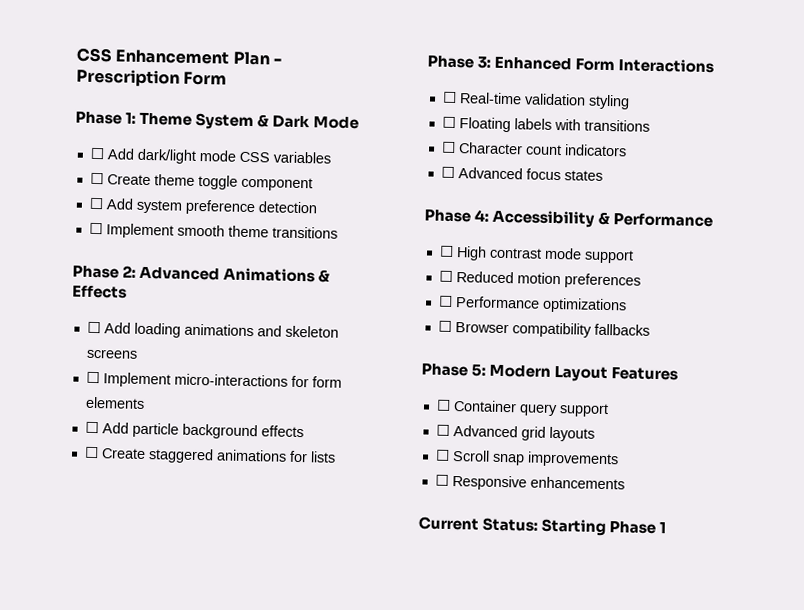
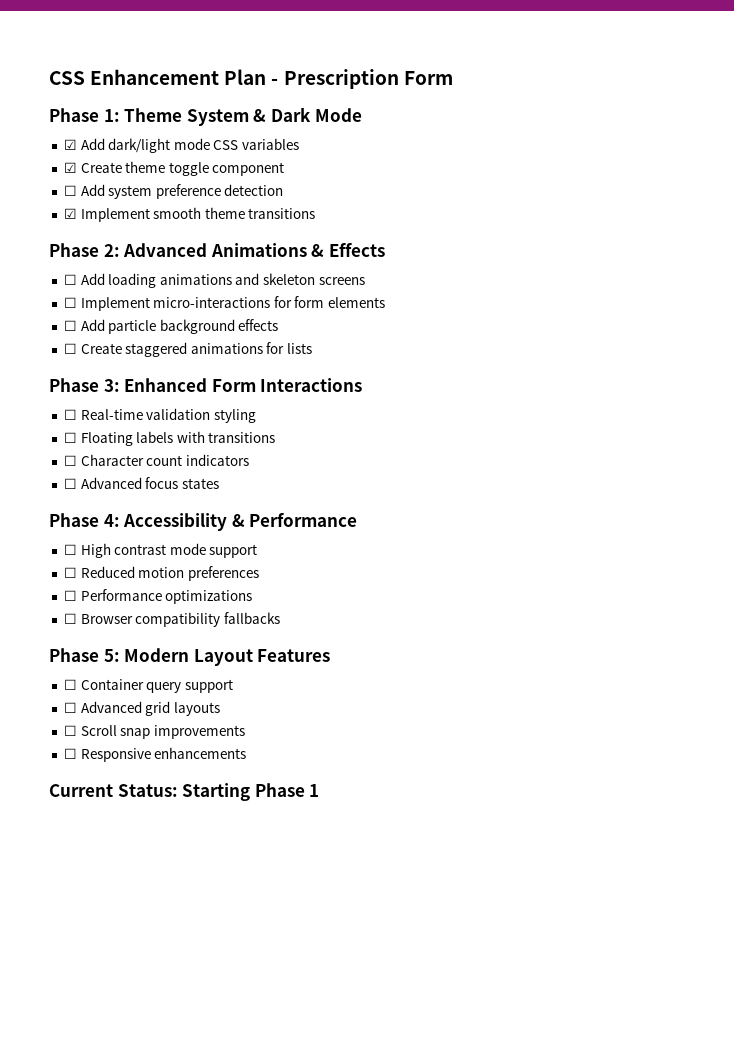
- ☐ Add dark/light mode CSS variables
+ ☑ Add dark/light mode CSS variables
- ☐ Create theme toggle component
+ ☑ Create theme toggle component
- ☐ Implement smooth theme transitions
+ ☑ Implement smooth theme transitions

